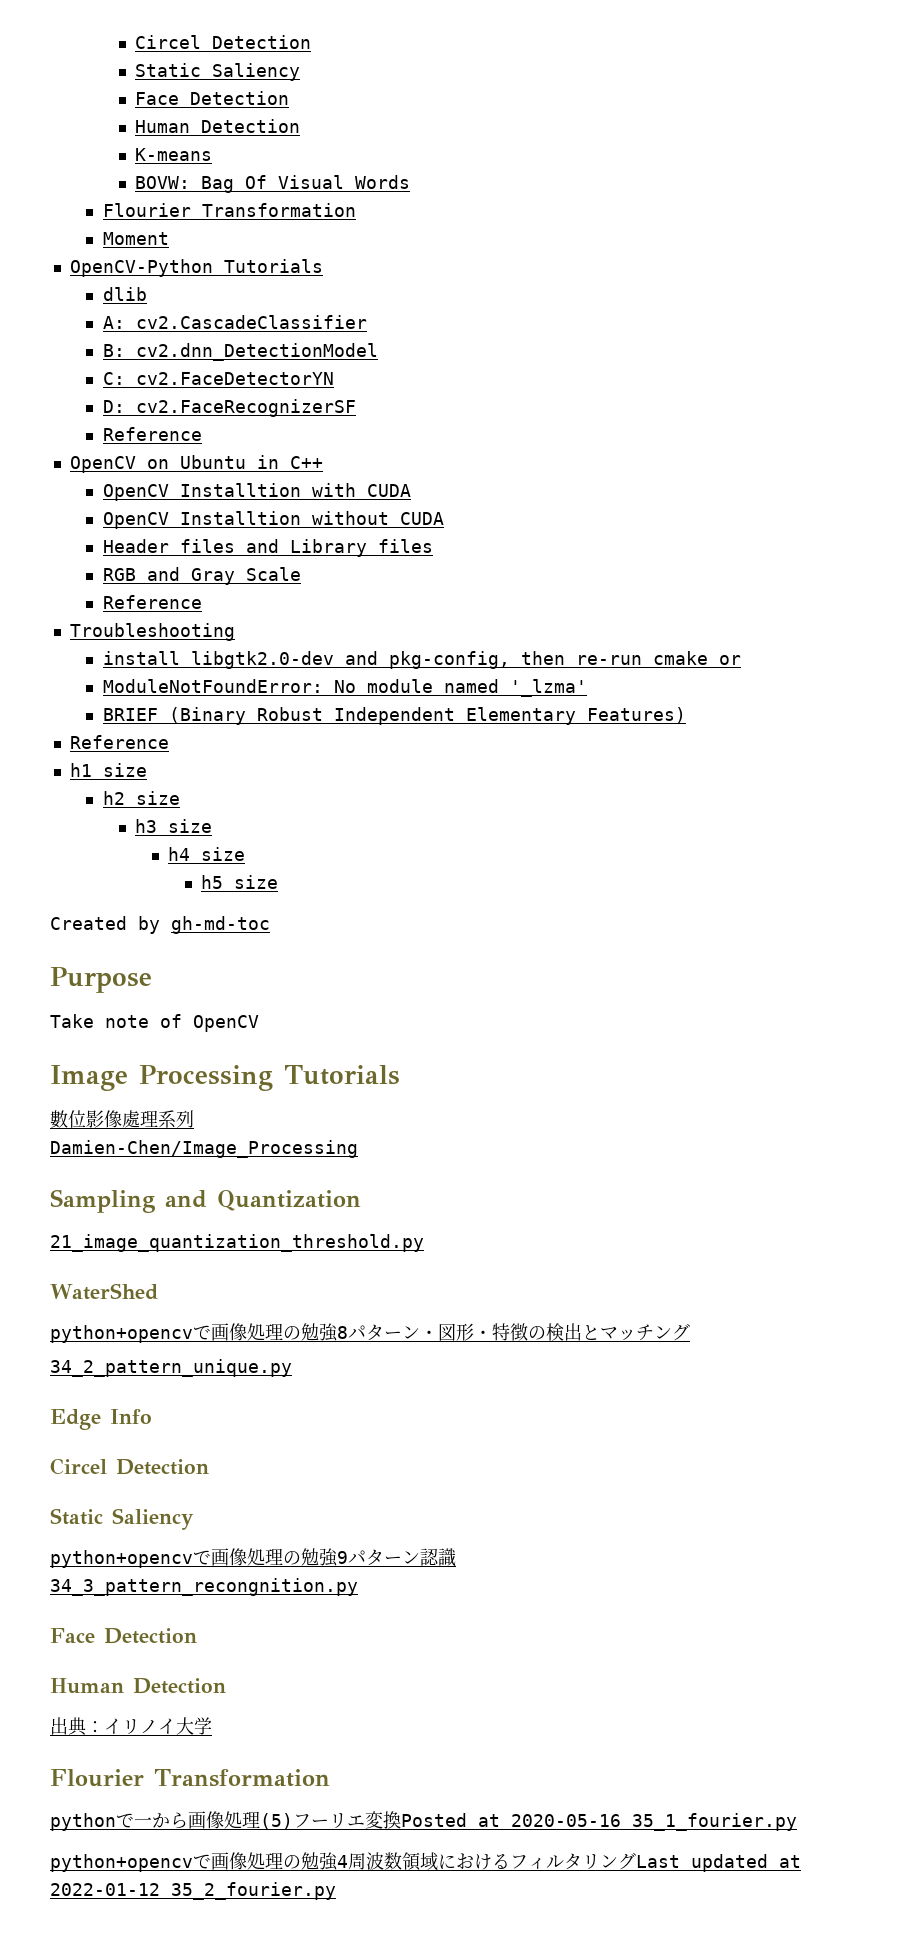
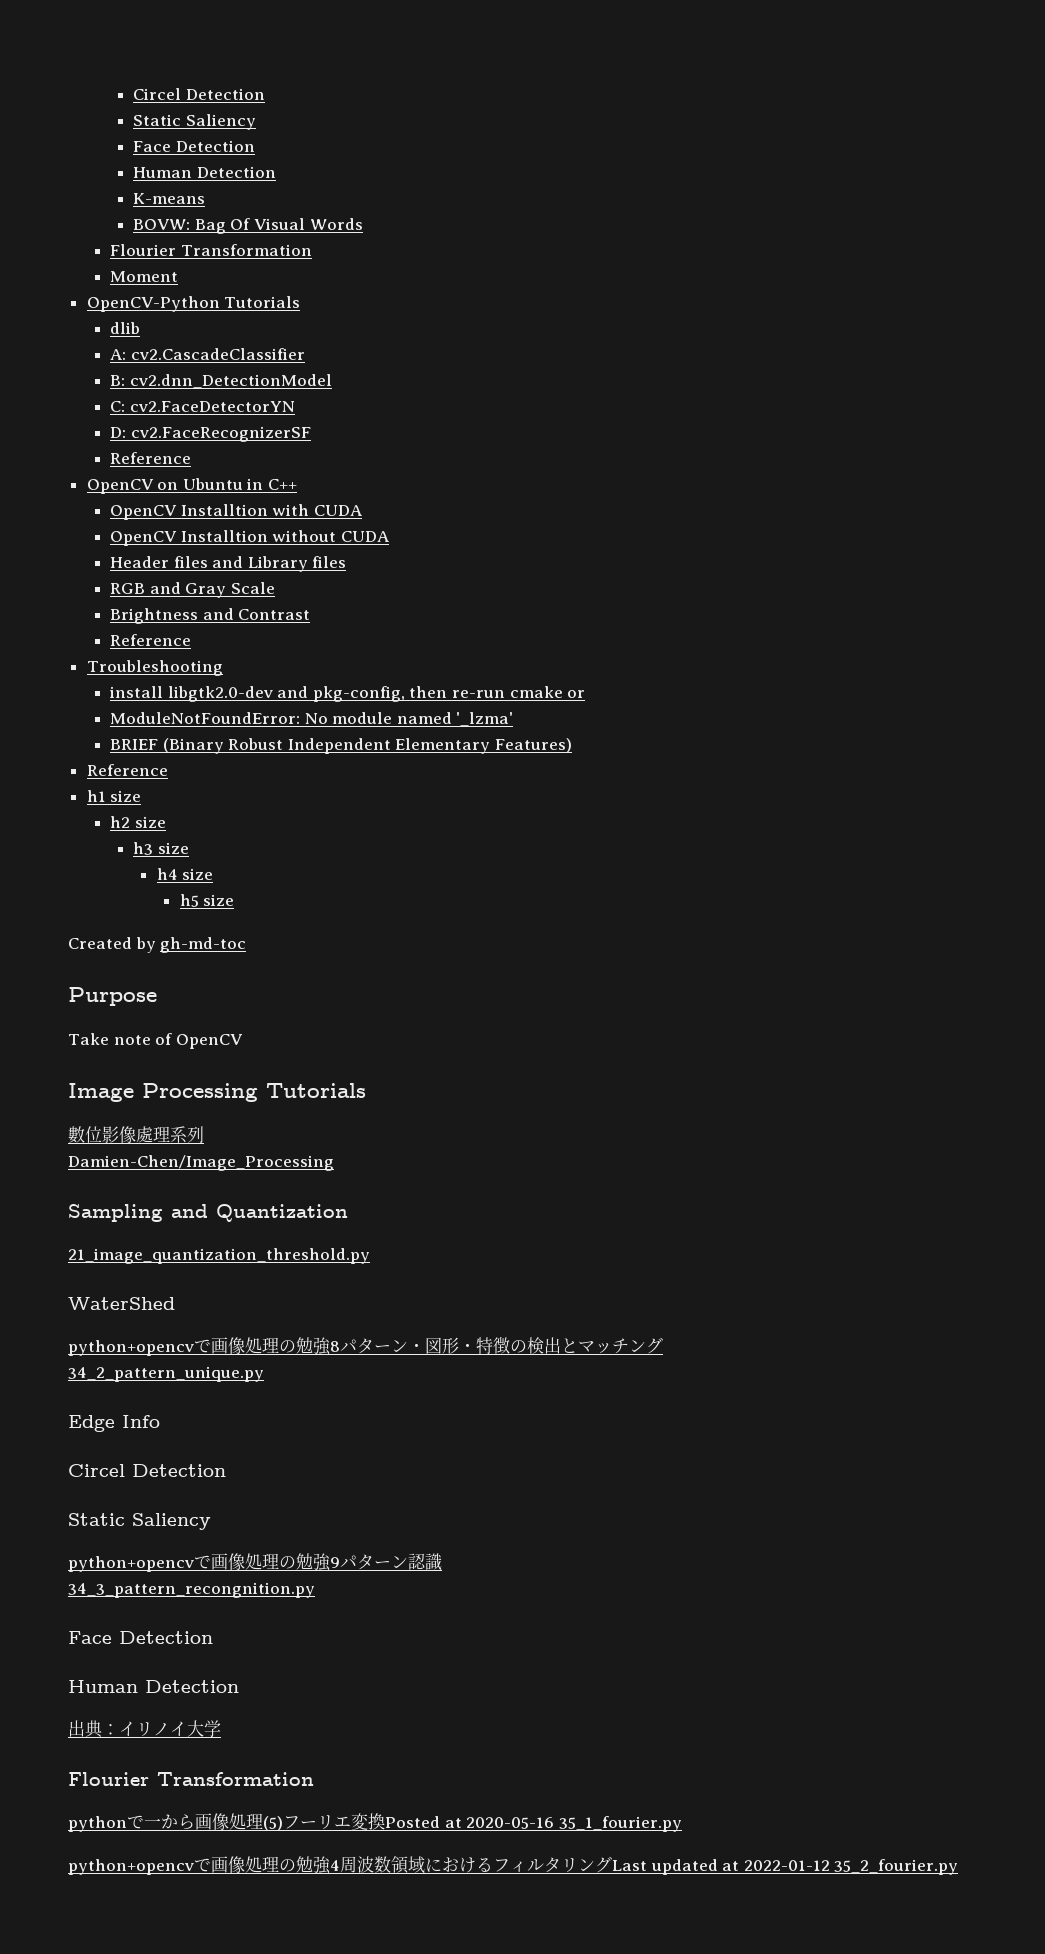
+ Brightness and Contrast

